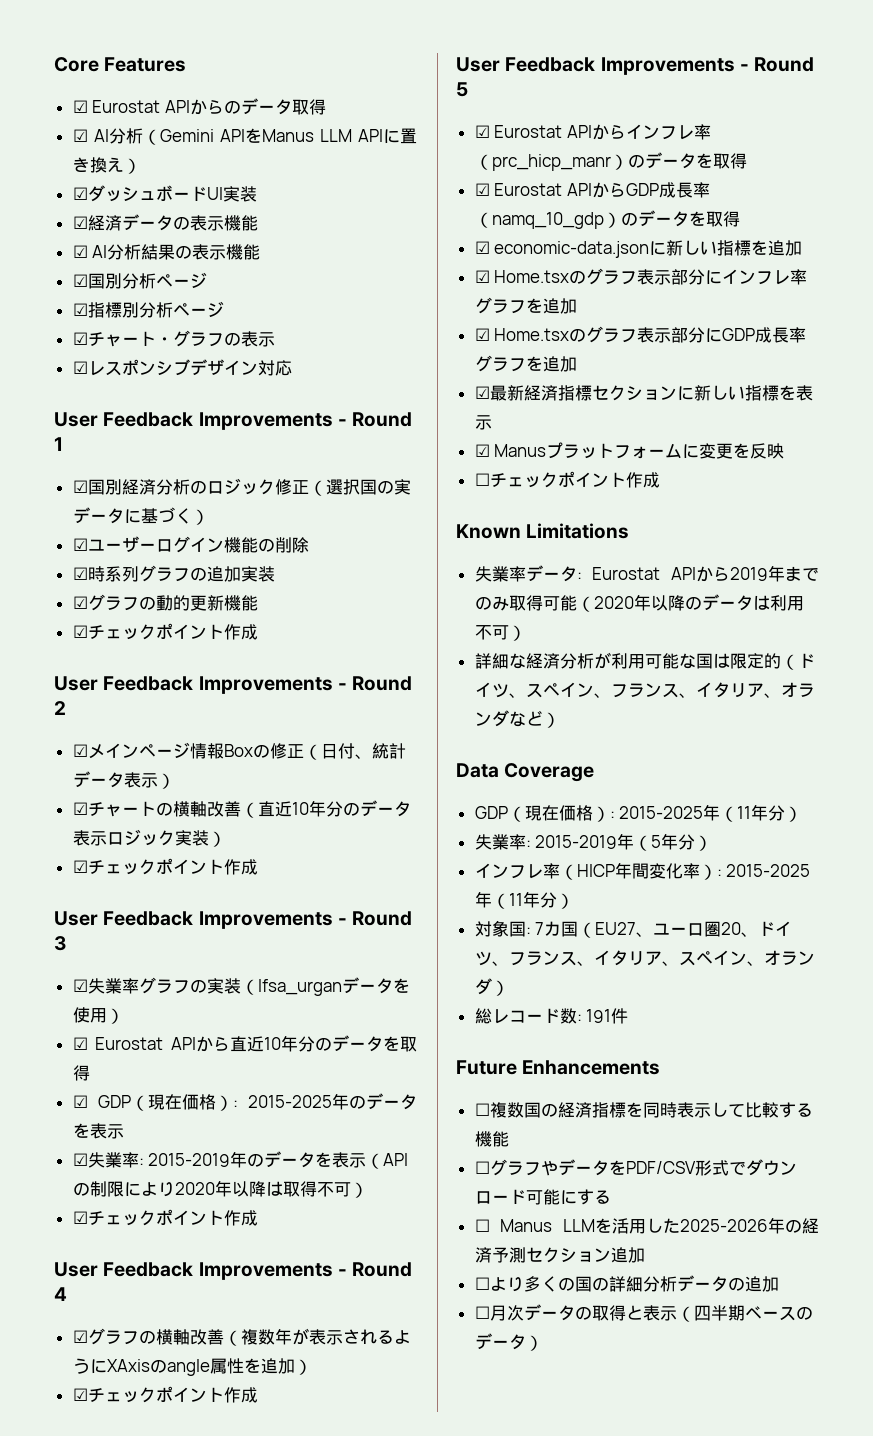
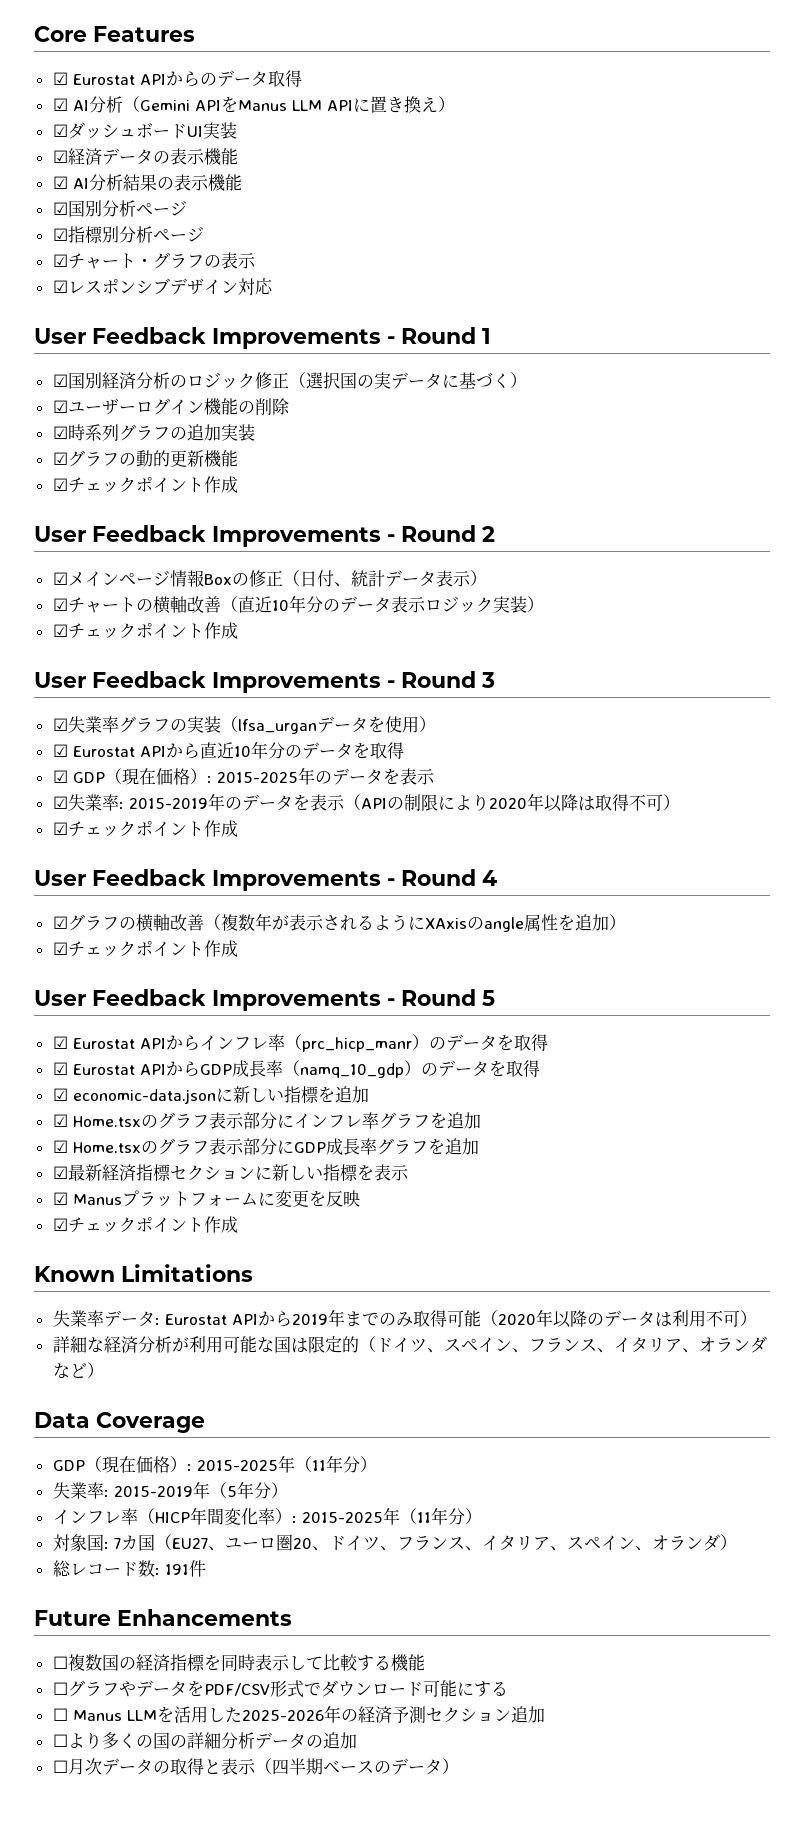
  ☑ Manusプラットフォームに変更を反映
- ☐チェックポイント作成
+ ☑チェックポイント作成

